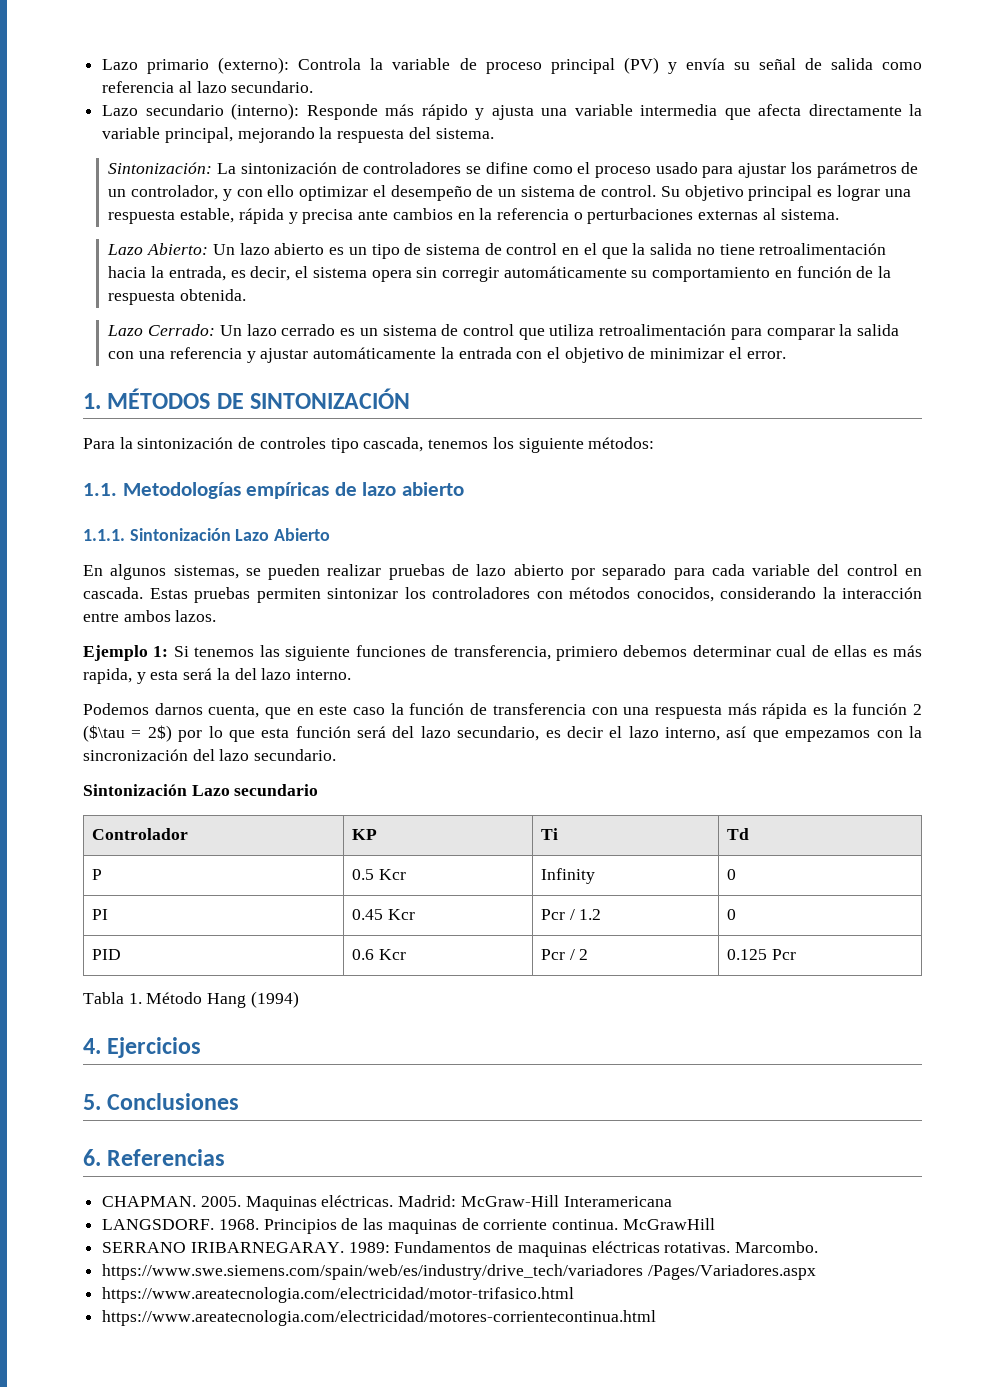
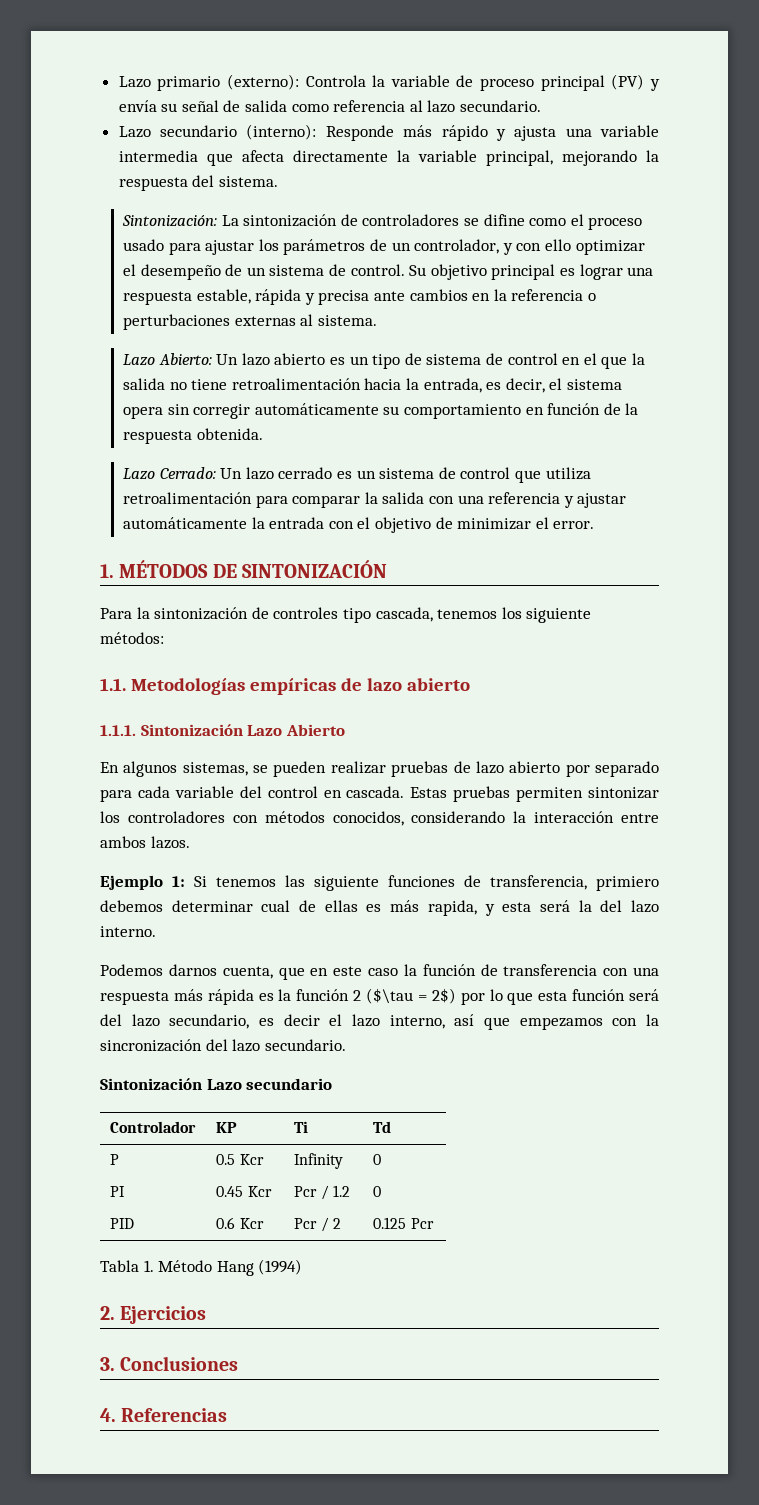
- 4. Ejercicios
+ 2. Ejercicios
- 5. Conclusiones
+ 3. Conclusiones
- 6. Referencias
+ 4. Referencias
- CHAPMAN. 2005. Maquinas eléctricas. Madrid: McGraw-Hill Interamericana
- LANGSDORF. 1968. Principios de las maquinas de corriente continua. McGrawHill
- SERRANO IRIBARNEGARAY. 1989: Fundamentos de maquinas eléctricas rotativas. Marcombo.
- https://www.swe.siemens.com/spain/web/es/industry/drive_tech/variadores /Pages/Variadores.aspx
- https://www.areatecnologia.com/electricidad/motor-trifasico.html
- https://www.areatecnologia.com/electricidad/motores-corrientecontinua.html

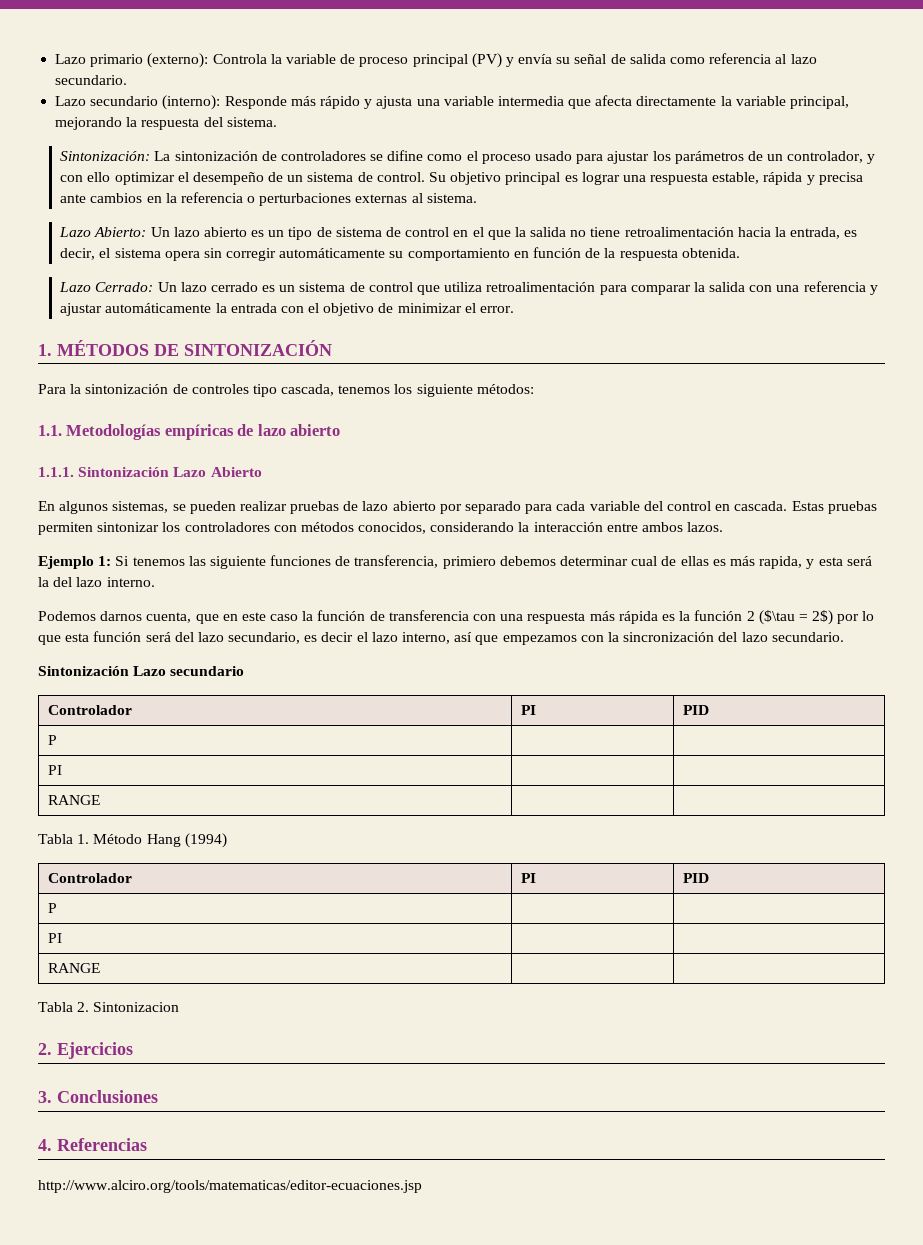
  Sintonización Lazo secundario
- Controlador | KP | Ti | Td
- P | 0.5 Kcr | Infinity | 0
- PI | 0.45 Kcr | Pcr / 1.2 | 0
- PID | 0.6 Kcr | Pcr / 2 | 0.125 Pcr
+ Controlador | PI | PID
+ P | |
+ PI | |
+ RANGE | |
  Tabla 1. Método Hang (1994)
+ Controlador | PI | PID
+ P | |
+ PI | |
+ RANGE | |
+ Tabla 2. Sintonizacion
+ http://www.alciro.org/tools/matematicas/editor-ecuaciones.jsp

